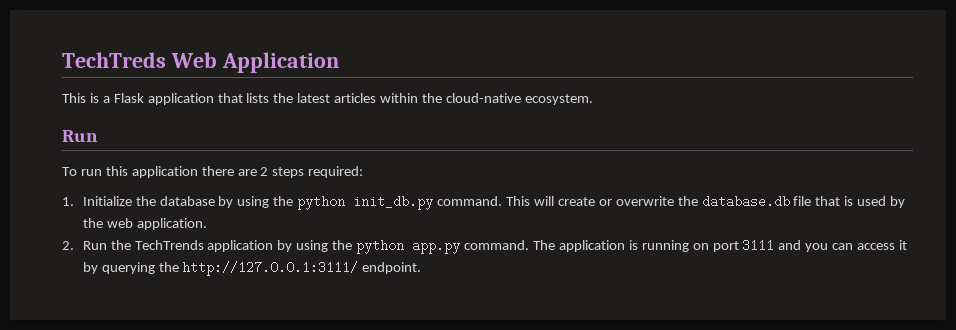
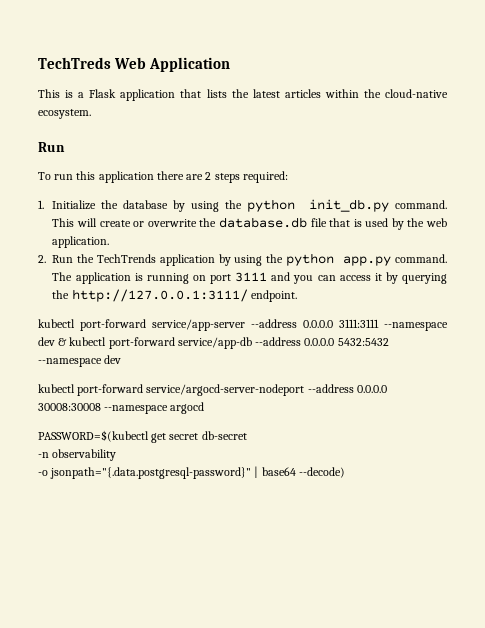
+ kubectl port-forward service/app-server --address 0.0.0.0 3111:3111 --namespace dev & kubectl port-forward service/app-db --address 0.0.0.0 5432:5432 --namespace dev
+ kubectl port-forward service/argocd-server-nodeport --address 0.0.0.0 30008:30008 --namespace argocd
+ PASSWORD=$(kubectl get secret db-secret
+ -n observability
+ -o jsonpath="{.data.postgresql-password}" | base64 --decode)

